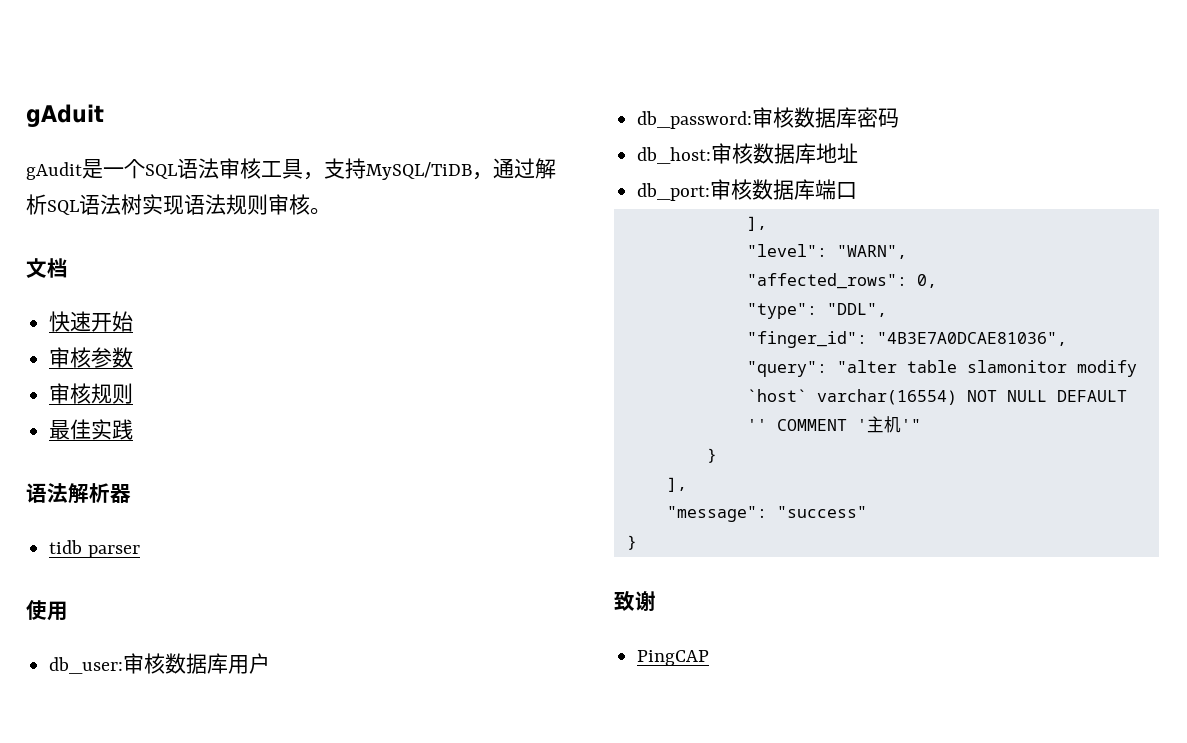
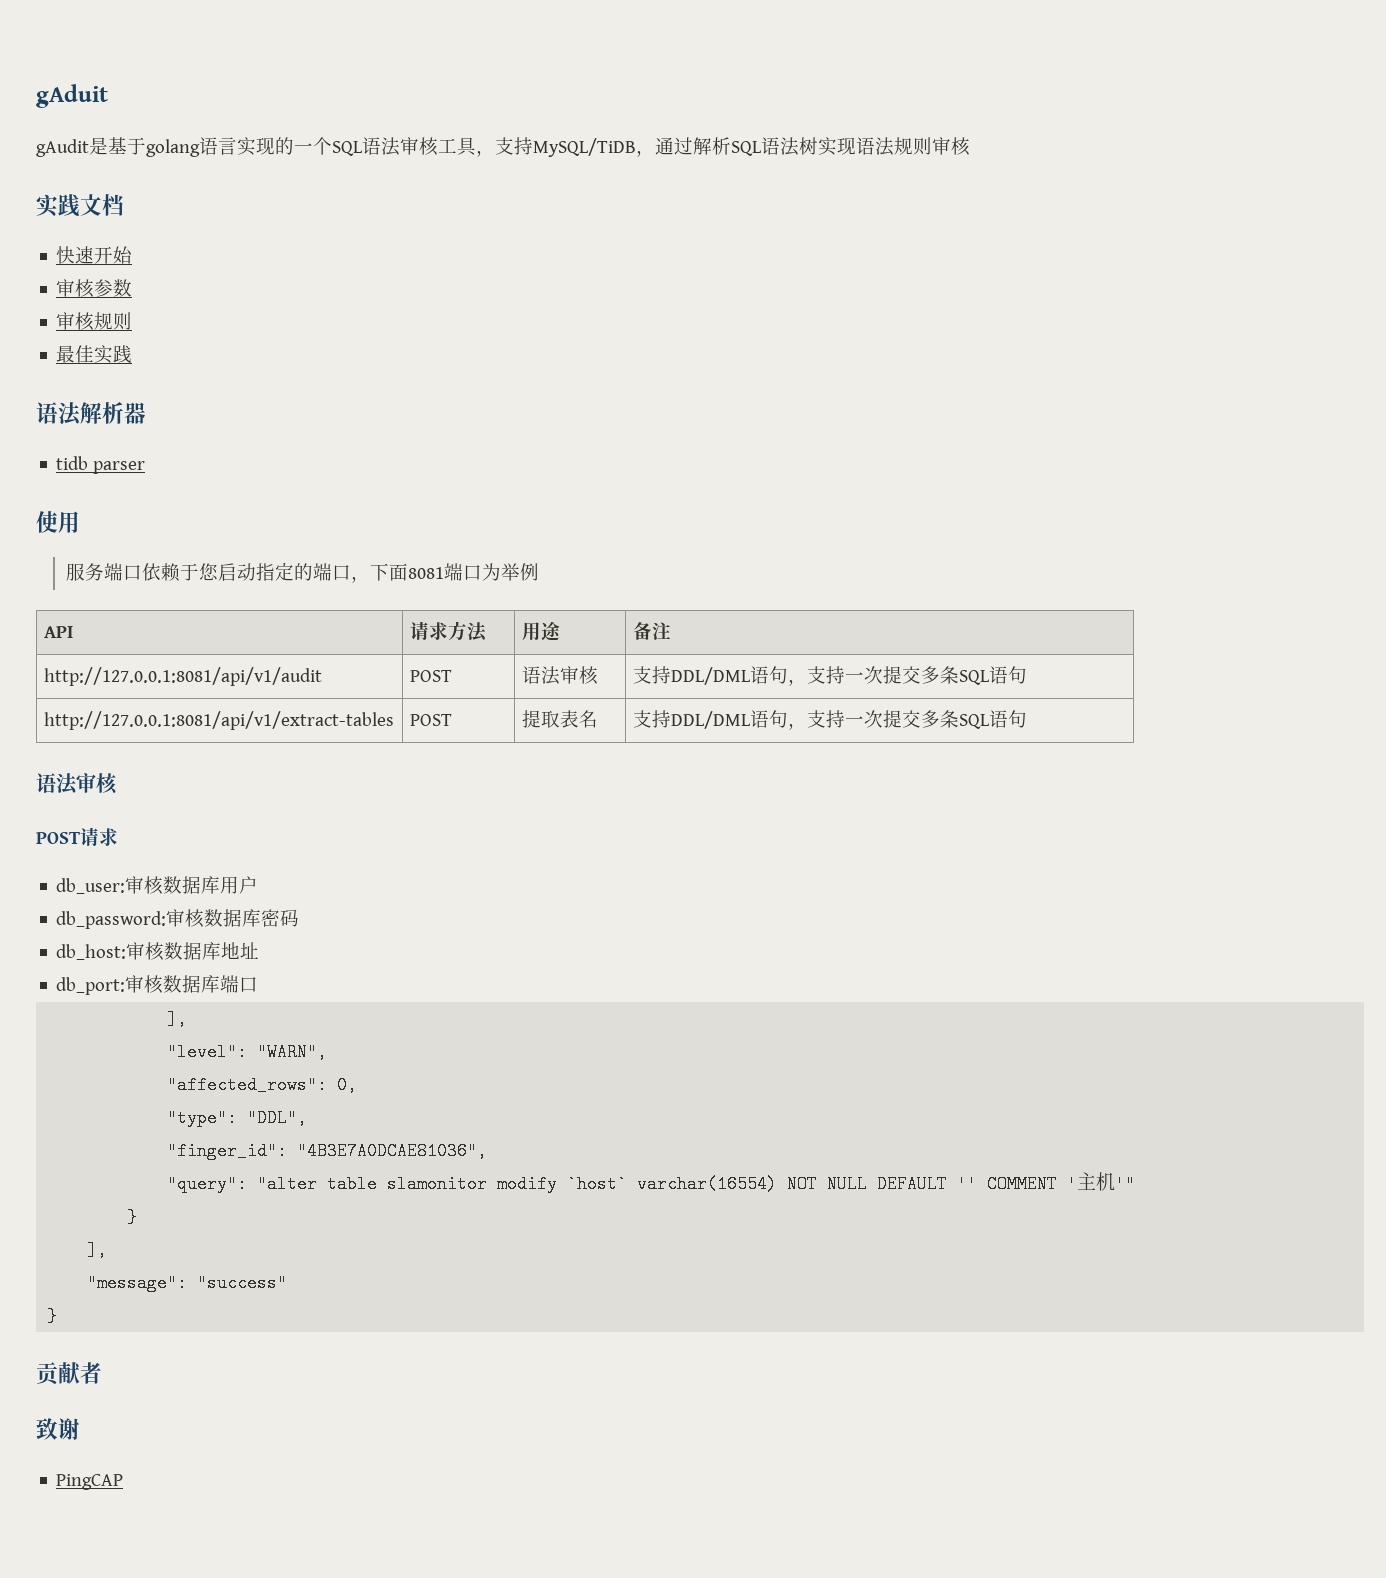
- gAudit是一个SQL语法审核工具，支持MySQL/TiDB，通过解析SQL语法树实现语法规则审核。
- 文档
+ gAudit是基于golang语言实现的一个SQL语法审核工具，支持MySQL/TiDB，通过解析SQL语法树实现语法规则审核
+ 实践文档
+ 服务端口依赖于您启动指定的端口，下面8081端口为举例
+ API | 请求方法 | 用途 | 备注
+ http://127.0.0.1:8081/api/v1/audit | POST | 语法审核 | 支持DDL/DML语句，支持一次提交多条SQL语句
+ http://127.0.0.1:8081/api/v1/extract-tables | POST | 提取表名 | 支持DDL/DML语句，支持一次提交多条SQL语句
+ 语法审核
+ POST请求
+ 贡献者

